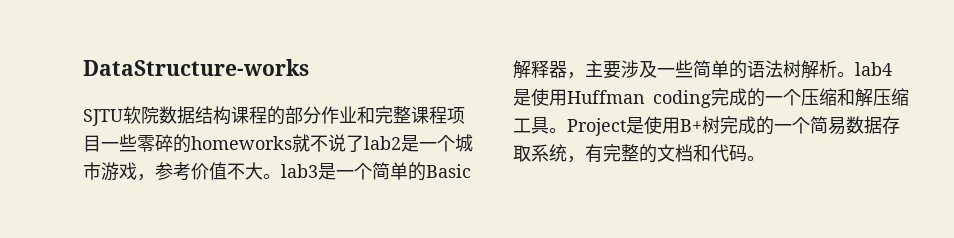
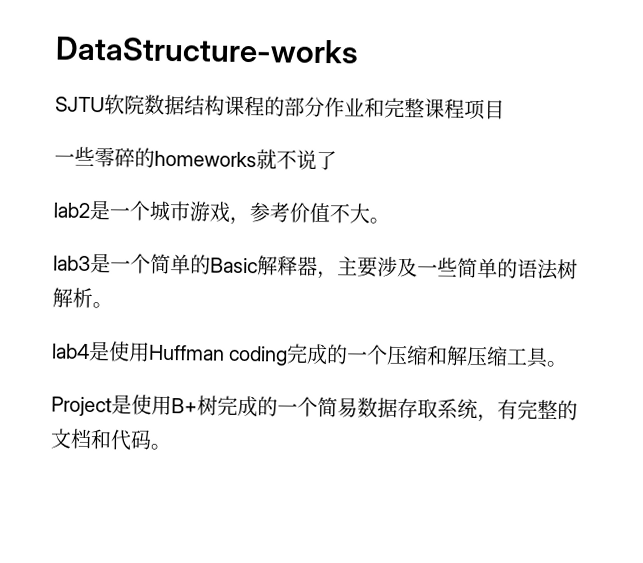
- SJTU软院数据结构课程的部分作业和完整课程项目一些零碎的homeworks就不说了lab2是一个城市游戏，参考价值不大。lab3是一个简单的Basic解释器，主要涉及一些简单的语法树解析。lab4是使用Huffman coding完成的一个压缩和解压缩工具。Project是使用B+树完成的一个简易数据存取系统，有完整的文档和代码。
+ SJTU软院数据结构课程的部分作业和完整课程项目
+ 一些零碎的homeworks就不说了
+ lab2是一个城市游戏，参考价值不大。
+ lab3是一个简单的Basic解释器，主要涉及一些简单的语法树解析。
+ lab4是使用Huffman coding完成的一个压缩和解压缩工具。
+ Project是使用B+树完成的一个简易数据存取系统，有完整的文档和代码。

